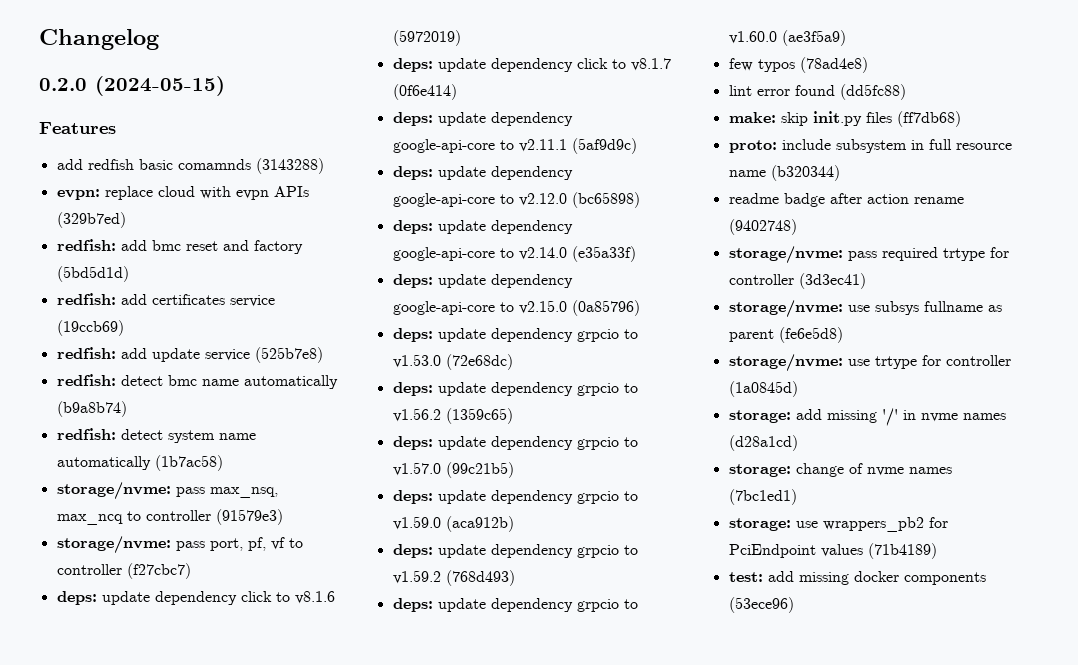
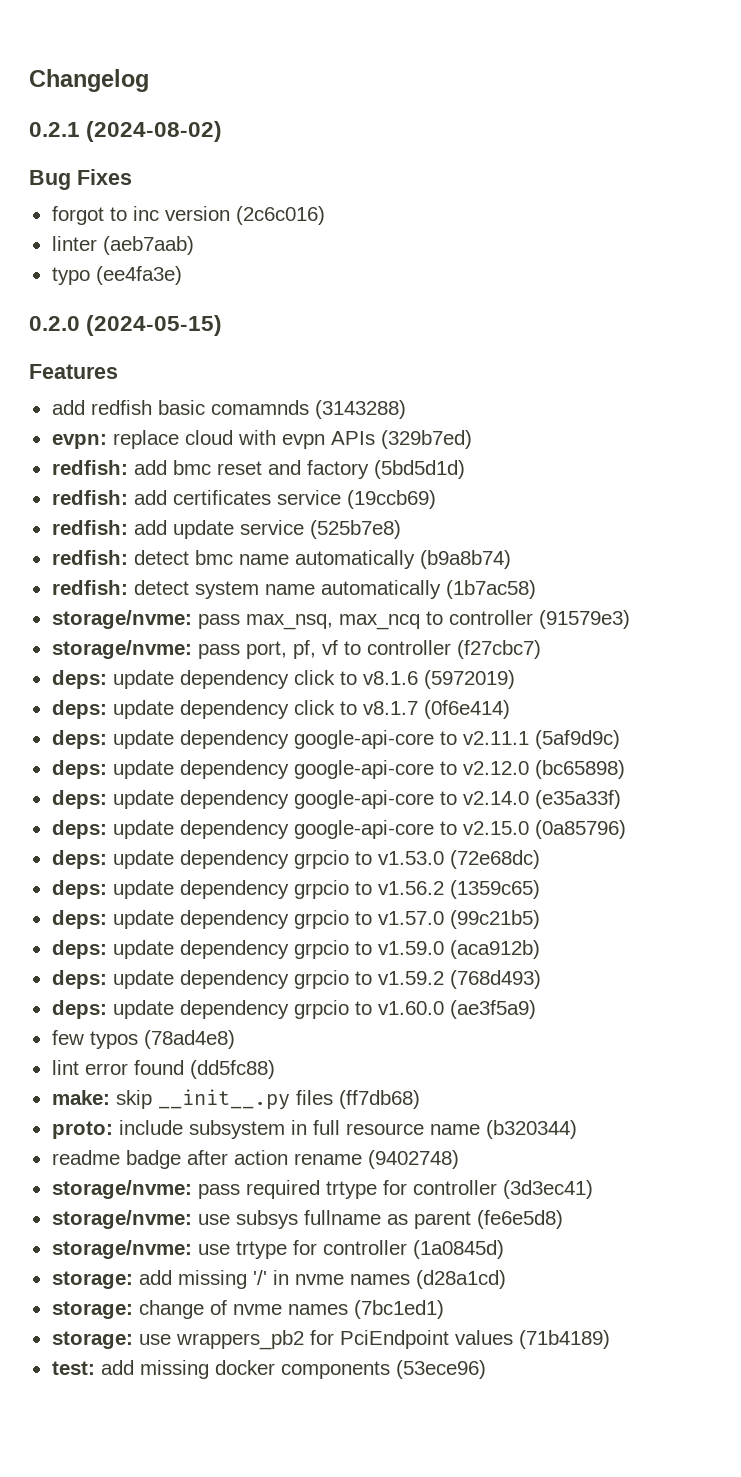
+ 0.2.1 (2024-08-02)
+ Bug Fixes
+ forgot to inc version (2c6c016)
+ linter (aeb7aab)
+ typo (ee4fa3e)
- make: skip init.py files (ff7db68)
+ make: skip __init__.py files (ff7db68)

